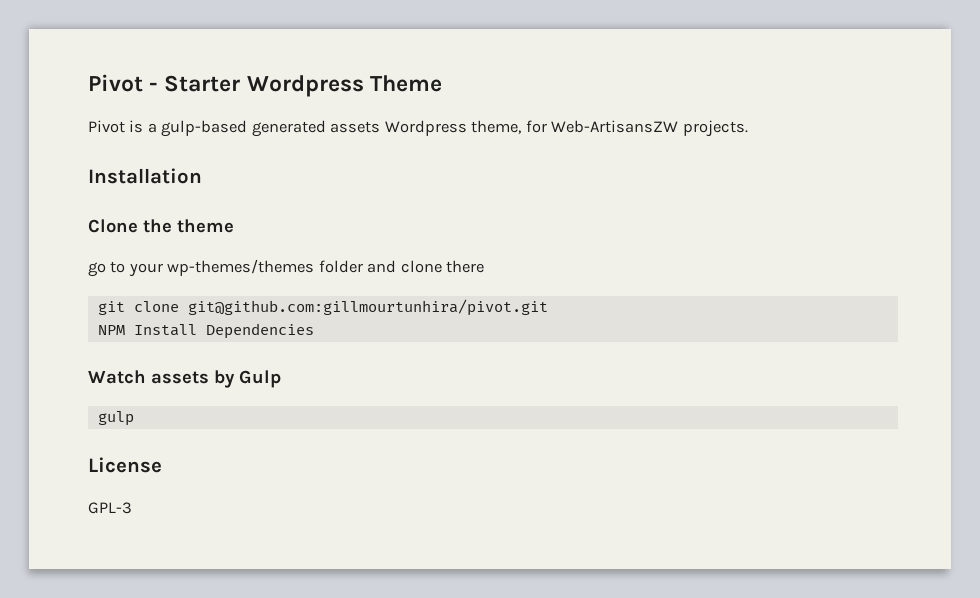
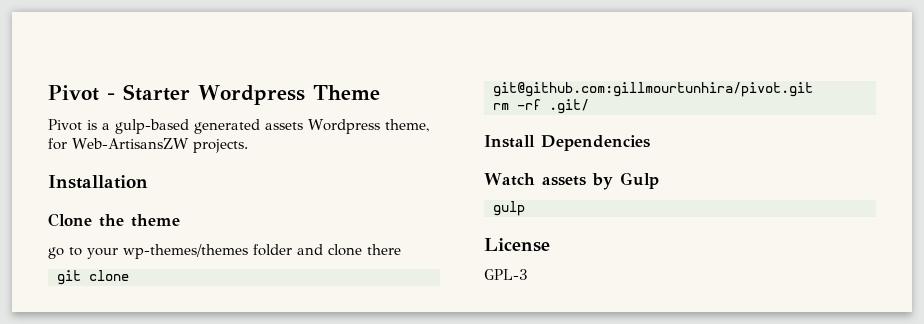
- NPM Install Dependencies
+ rm -rf .git/
+ Install Dependencies

